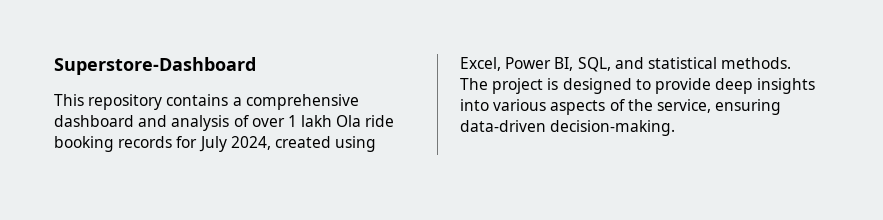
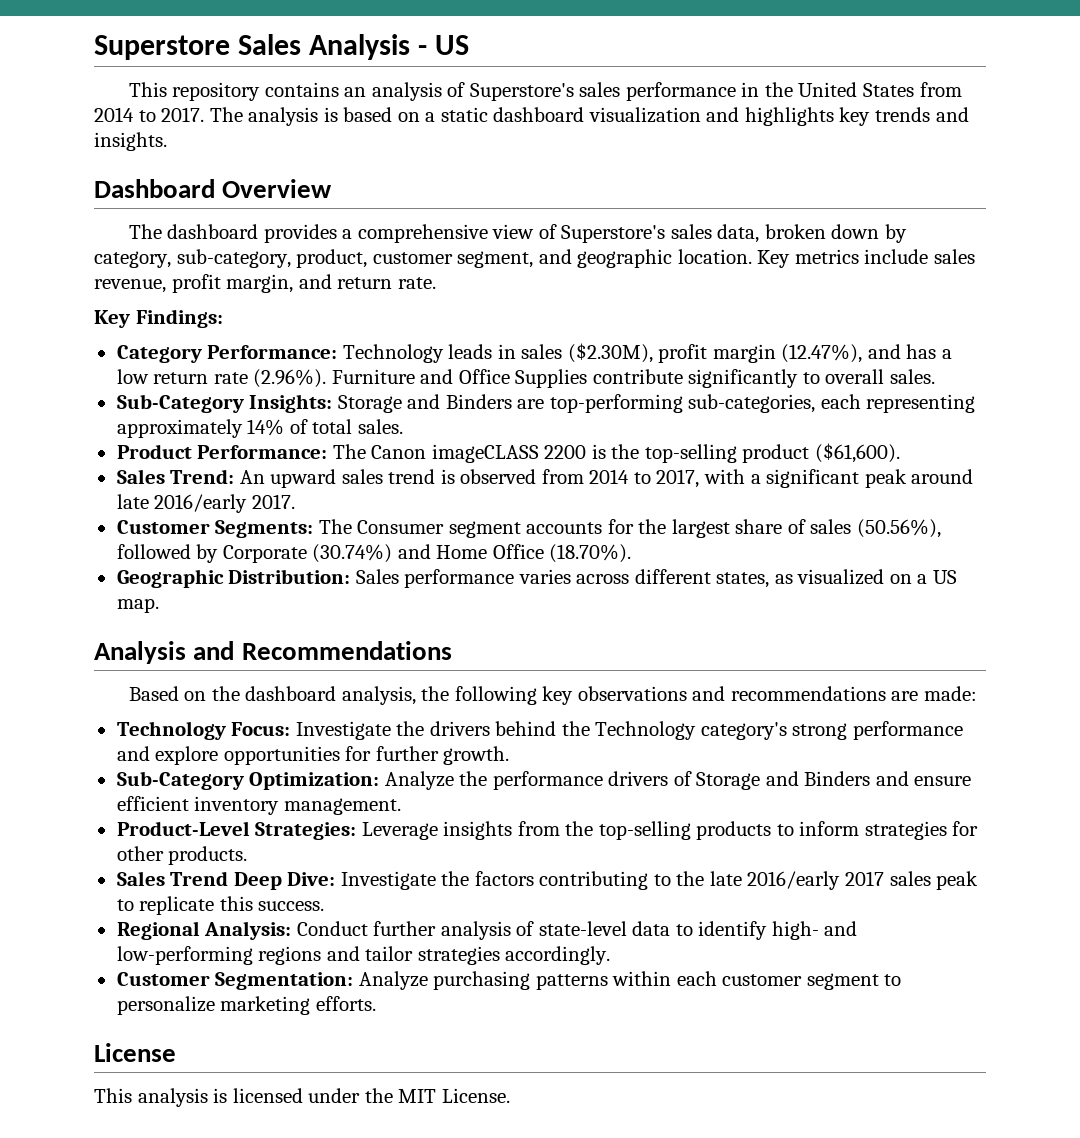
- Superstore-Dashboard
- This repository contains a comprehensive dashboard and analysis of over 1 lakh Ola ride booking records for July 2024, created using Excel, Power BI, SQL, and statistical methods. The project is designed to provide deep insights into various aspects of the service, ensuring data-driven decision-making.
+ Superstore Sales Analysis - US
+ This repository contains an analysis of Superstore's sales performance in the United States from 2014 to 2017. The analysis is based on a static dashboard visualization and highlights key trends and insights.
+ Dashboard Overview
+ The dashboard provides a comprehensive view of Superstore's sales data, broken down by category, sub-category, product, customer segment, and geographic location. Key metrics include sales revenue, profit margin, and return rate.
+ Key Findings:
+ Category Performance: Technology leads in sales ($2.30M), profit margin (12.47%), and has a low return rate (2.96%). Furniture and Office Supplies contribute significantly to overall sales.
+ Sub-Category Insights: Storage and Binders are top-performing sub-categories, each representing approximately 14% of total sales.
+ Product Performance: The Canon imageCLASS 2200 is the top-selling product ($61,600).
+ Sales Trend: An upward sales trend is observed from 2014 to 2017, with a significant peak around late 2016/early 2017.
+ Customer Segments: The Consumer segment accounts for the largest share of sales (50.56%), followed by Corporate (30.74%) and Home Office (18.70%).
+ Geographic Distribution: Sales performance varies across different states, as visualized on a US map.
+ Analysis and Recommendations
+ Based on the dashboard analysis, the following key observations and recommendations are made:
+ Technology Focus: Investigate the drivers behind the Technology category's strong performance and explore opportunities for further growth.
+ Sub-Category Optimization: Analyze the performance drivers of Storage and Binders and ensure efficient inventory management.
+ Product-Level Strategies: Leverage insights from the top-selling products to inform strategies for other products.
+ Sales Trend Deep Dive: Investigate the factors contributing to the late 2016/early 2017 sales peak to replicate this success.
+ Regional Analysis: Conduct further analysis of state-level data to identify high- and low-performing regions and tailor strategies accordingly.
+ Customer Segmentation: Analyze purchasing patterns within each customer segment to personalize marketing efforts.
+ License
+ This analysis is licensed under the MIT License.

